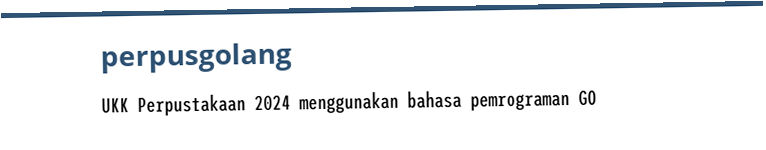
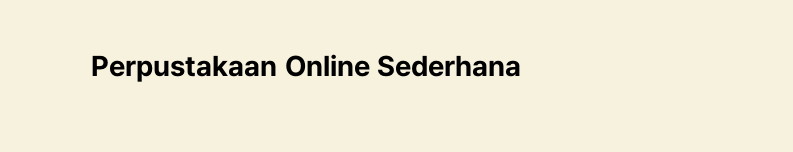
- perpusgolang
- UKK Perpustakaan 2024 menggunakan bahasa pemrograman GO
+ Perpustakaan Online Sederhana

